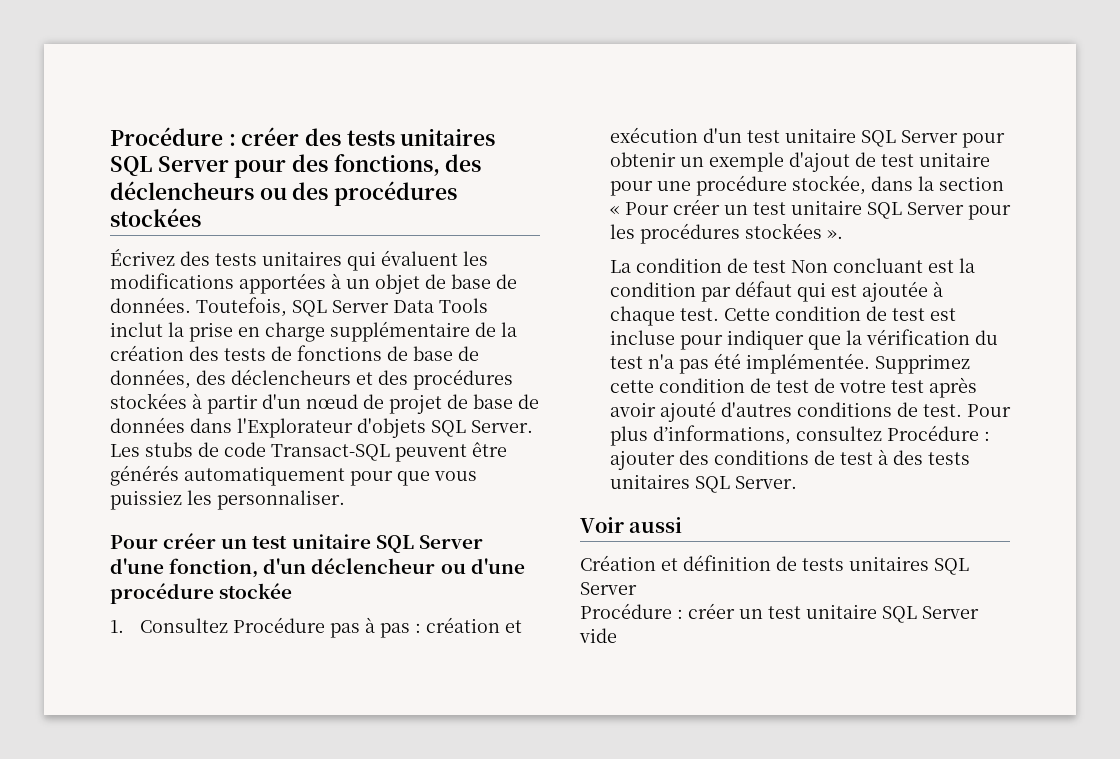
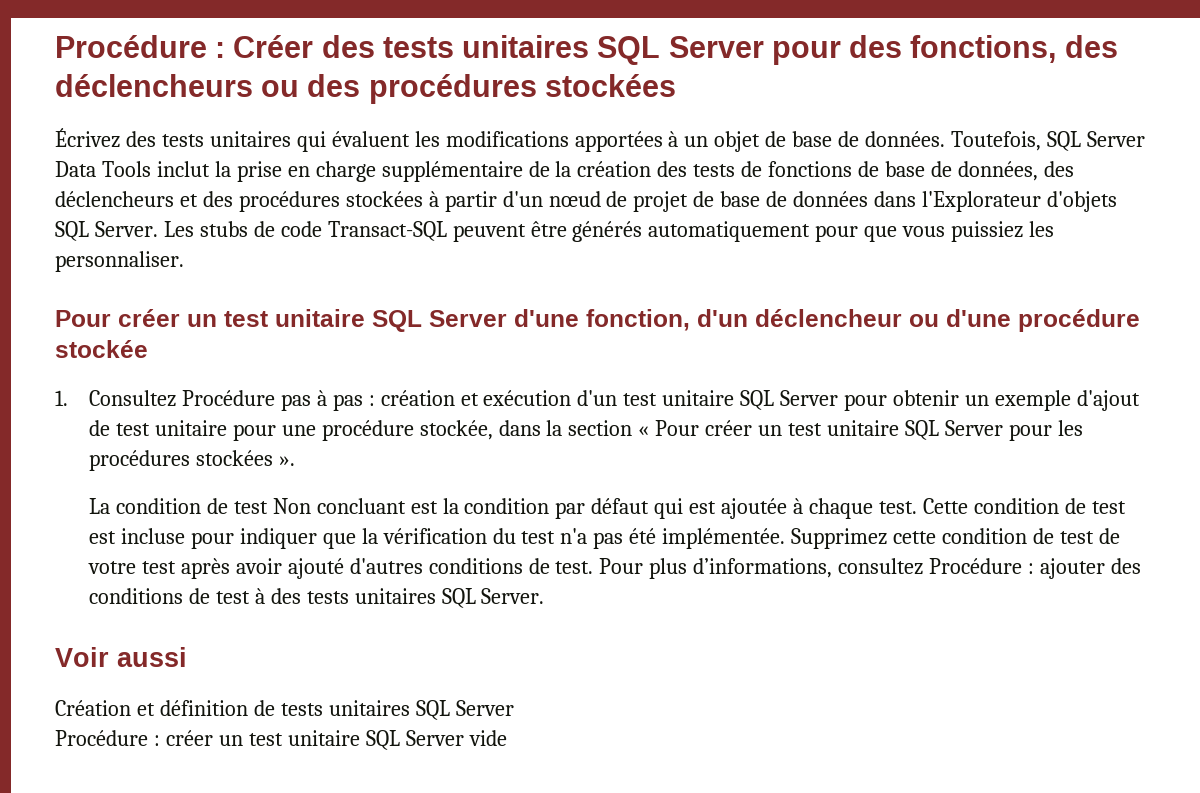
- Procédure : créer des tests unitaires SQL Server pour des fonctions, des déclencheurs ou des procédures stockées
+ Procédure : Créer des tests unitaires SQL Server pour des fonctions, des déclencheurs ou des procédures stockées

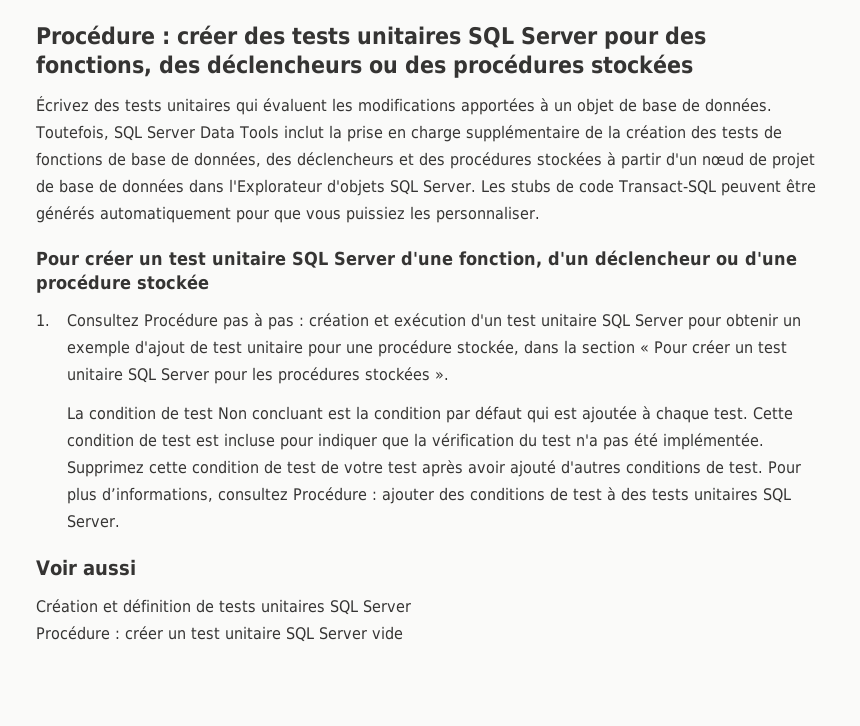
- Procédure : Créer des tests unitaires SQL Server pour des fonctions, des déclencheurs ou des procédures stockées
+ Procédure : créer des tests unitaires SQL Server pour des fonctions, des déclencheurs ou des procédures stockées

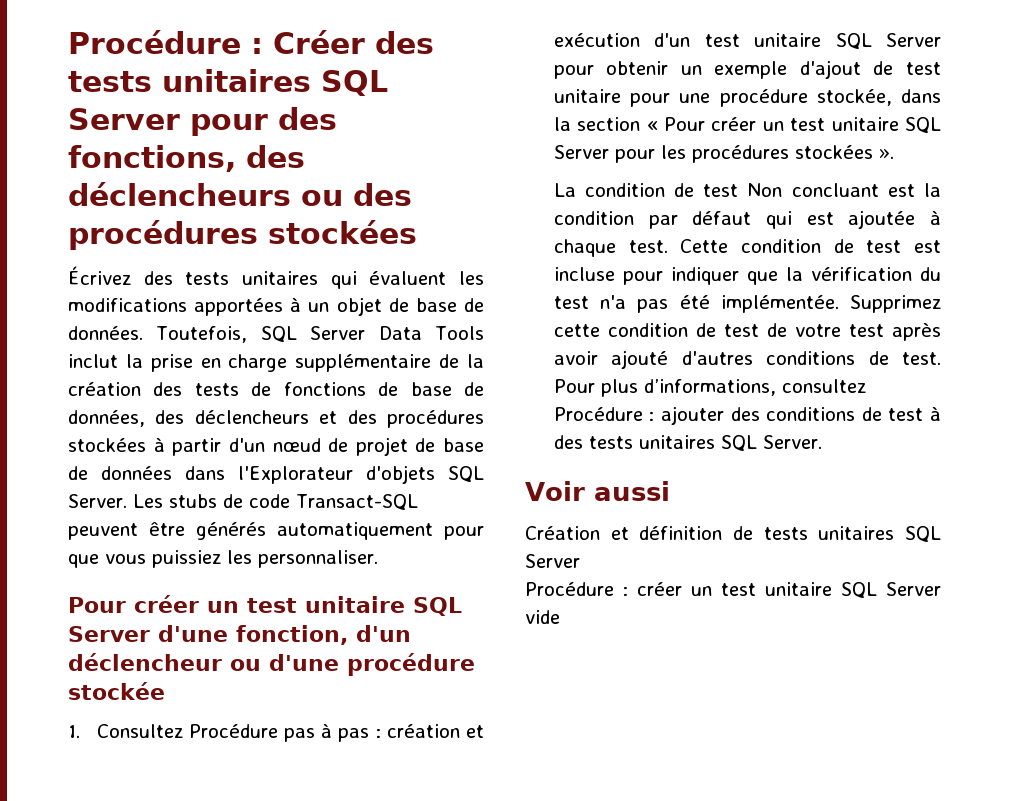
- Procédure : créer des tests unitaires SQL Server pour des fonctions, des déclencheurs ou des procédures stockées
+ Procédure : Créer des tests unitaires SQL Server pour des fonctions, des déclencheurs ou des procédures stockées

